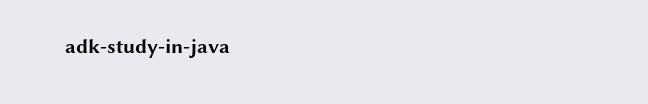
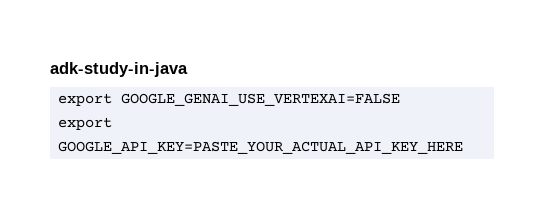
+ export GOOGLE_GENAI_USE_VERTEXAI=FALSE
+ export GOOGLE_API_KEY=PASTE_YOUR_ACTUAL_API_KEY_HERE

